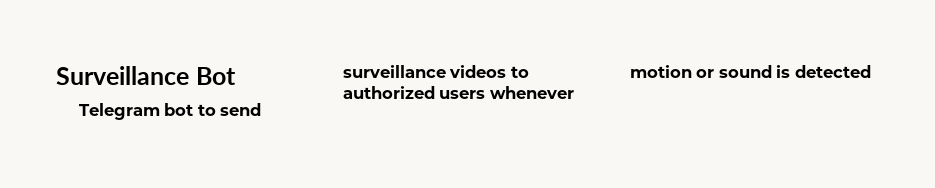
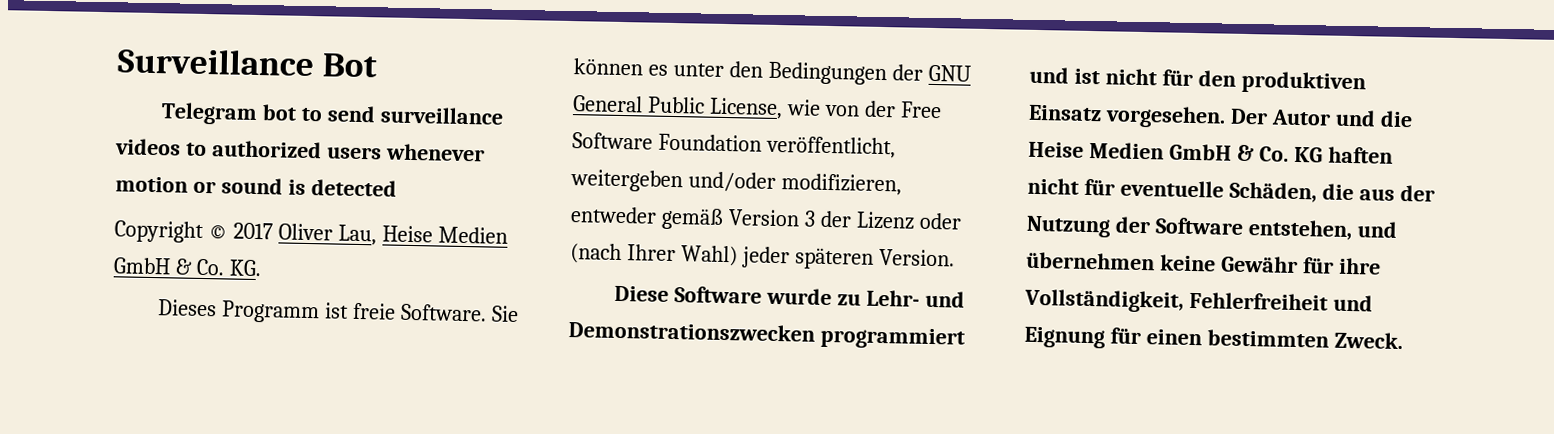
+ Copyright © 2017 Oliver Lau, Heise Medien GmbH & Co. KG.
+ Dieses Programm ist freie Software. Sie können es unter den Bedingungen der GNU General Public License, wie von der Free Software Foundation veröffentlicht, weitergeben und/oder modifizieren, entweder gemäß Version 3 der Lizenz oder (nach Ihrer Wahl) jeder späteren Version.
+ Diese Software wurde zu Lehr- und Demonstrationszwecken programmiert und ist nicht für den produktiven Einsatz vorgesehen. Der Autor und die Heise Medien GmbH & Co. KG haften nicht für eventuelle Schäden, die aus der Nutzung der Software entstehen, und übernehmen keine Gewähr für ihre Vollständigkeit, Fehlerfreiheit und Eignung für einen bestimmten Zweck.

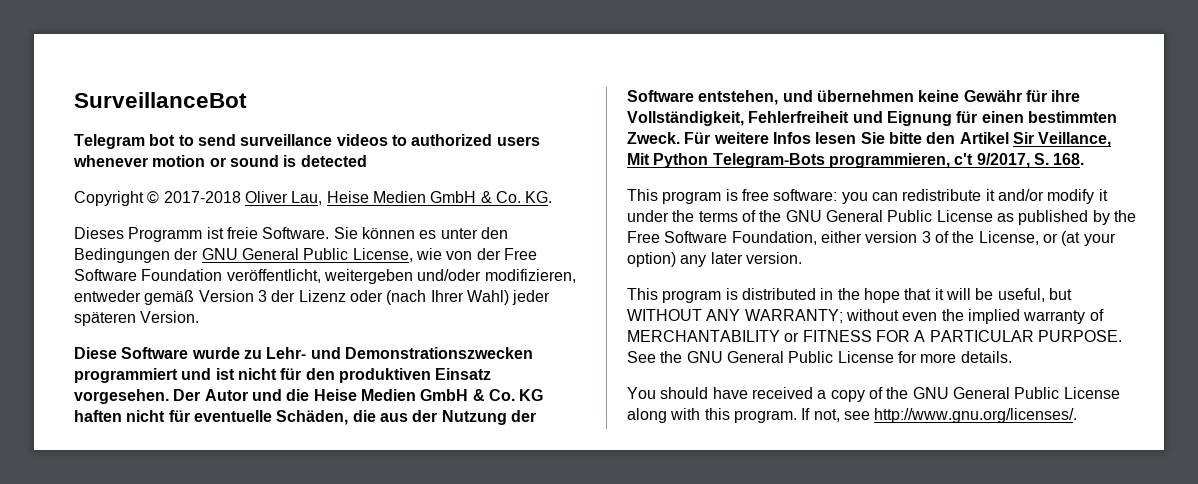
- Surveillance Bot
+ SurveillanceBot
- Copyright © 2017 Oliver Lau, Heise Medien GmbH & Co. KG.
+ Copyright © 2017-2018 Oliver Lau, Heise Medien GmbH & Co. KG.
+ Für weitere Infos lesen Sie bitte den Artikel Sir Veillance, Mit Python Telegram-Bots programmieren, c't 9/2017, S. 168.
+ This program is free software: you can redistribute it and/or modify it under the terms of the GNU General Public License as published by the Free Software Foundation, either version 3 of the License, or (at your option) any later version.
+ This program is distributed in the hope that it will be useful, but WITHOUT ANY WARRANTY; without even the implied warranty of MERCHANTABILITY or FITNESS FOR A PARTICULAR PURPOSE. See the GNU General Public License for more details.
+ You should have received a copy of the GNU General Public License along with this program. If not, see http://www.gnu.org/licenses/.

